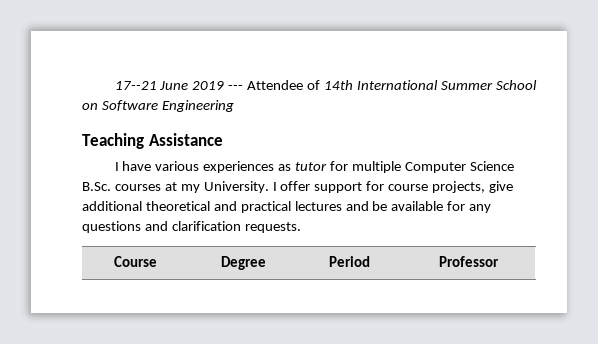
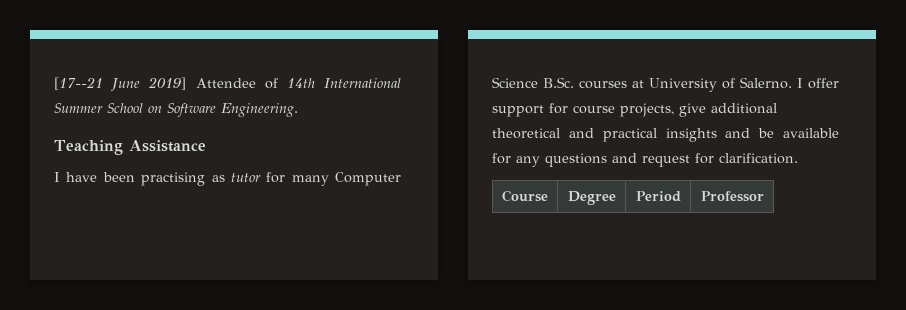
- 17--21 June 2019 --- Attendee of 14th International Summer School on Software Engineering
+ [17--21 June 2019] Attendee of 14th International Summer School on Software Engineering.
- I have various experiences as tutor for multiple Computer Science B.Sc. courses at my University.
+ I have been practising as tutor for many Computer Science B.Sc. courses at University of Salerno.
- I offer support for course projects, give additional theoretical and practical lectures and be available for any questions and clarification requests.
+ I offer support for course projects, give additional theoretical and practical insights and be available for any questions and request for clarification.

